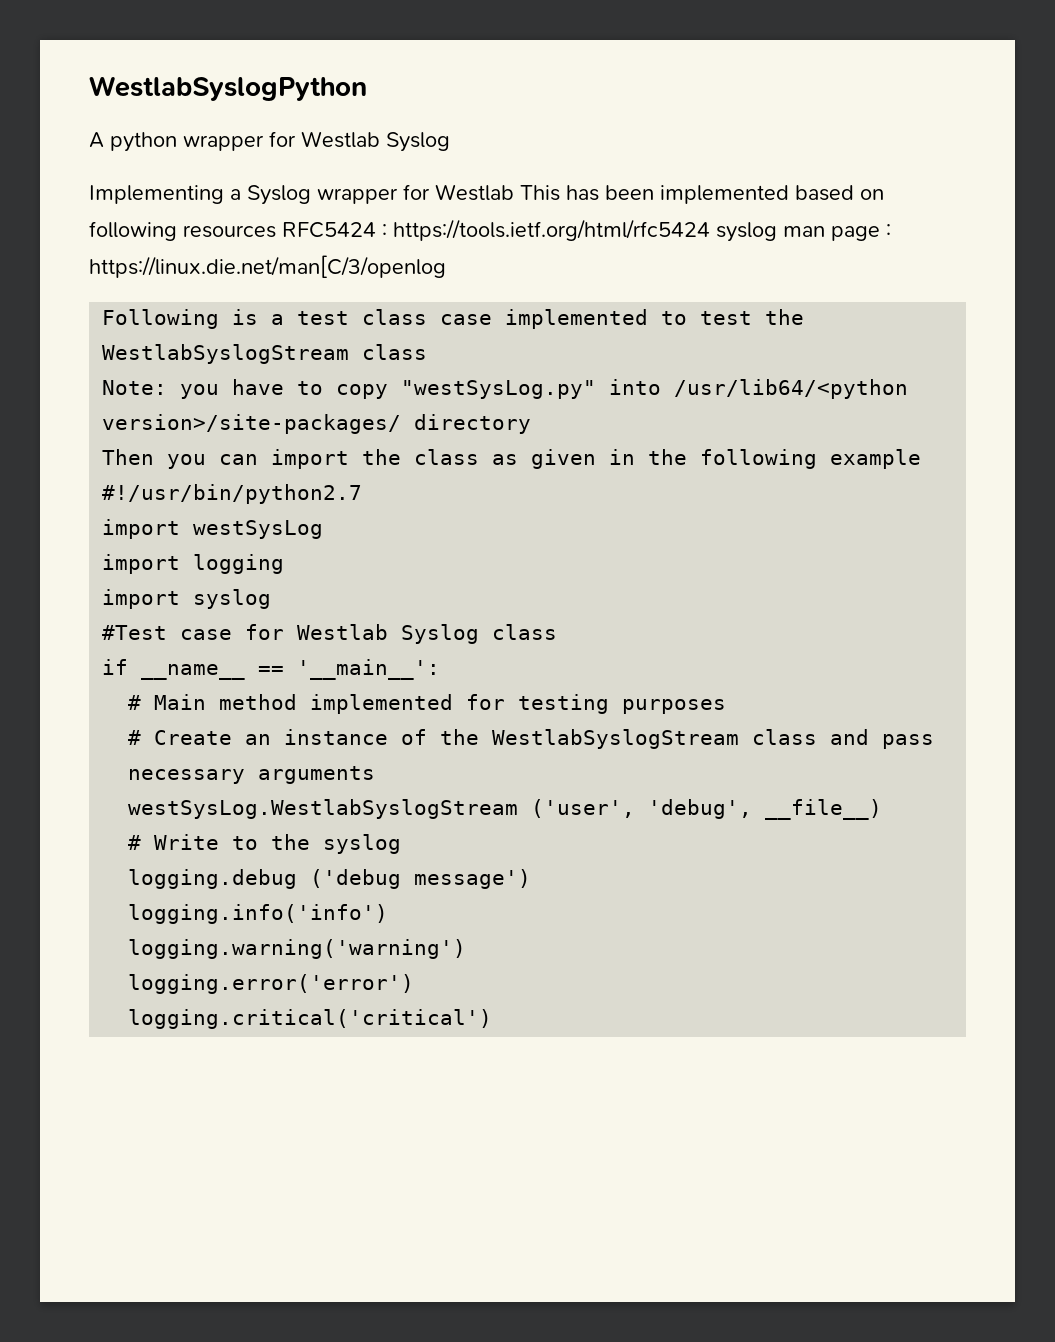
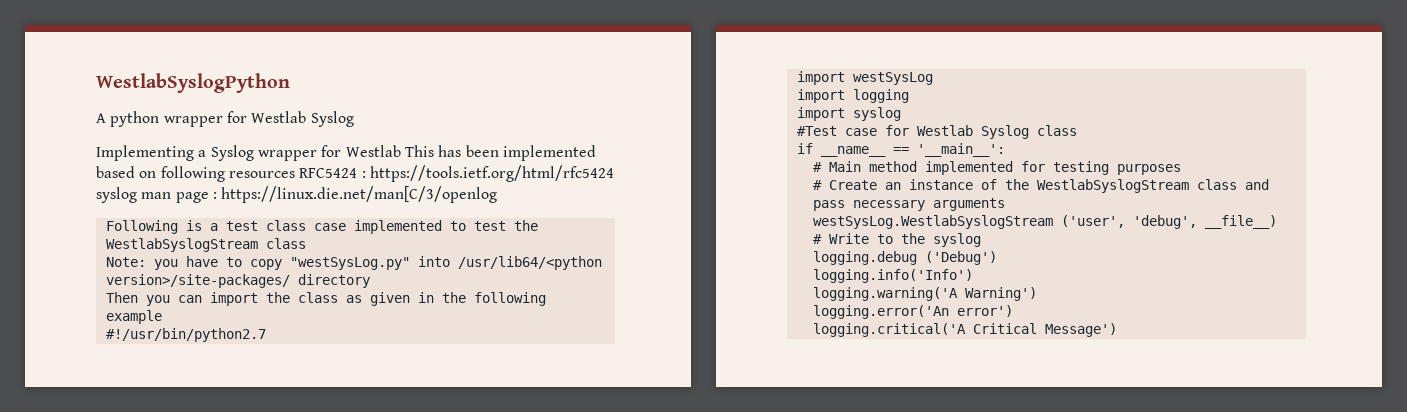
- logging.debug ('debug message')
- logging.info('info')
- logging.warning('warning')
- logging.error('error')
- logging.critical('critical')
+ logging.debug ('Debug')
+ logging.info('Info')
+ logging.warning('A Warning')
+ logging.error('An error')
+ logging.critical('A Critical Message')

